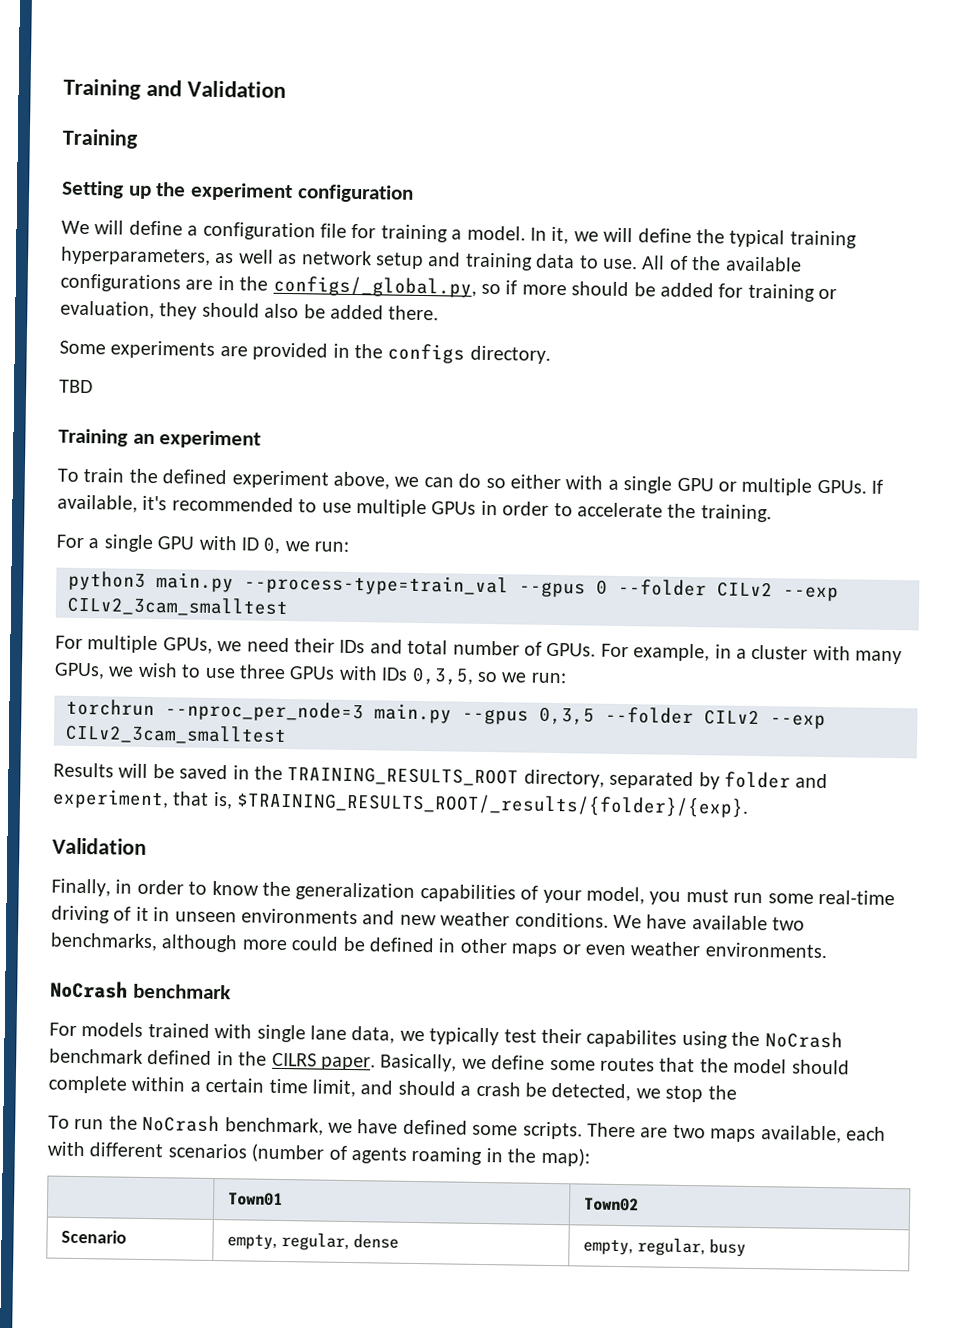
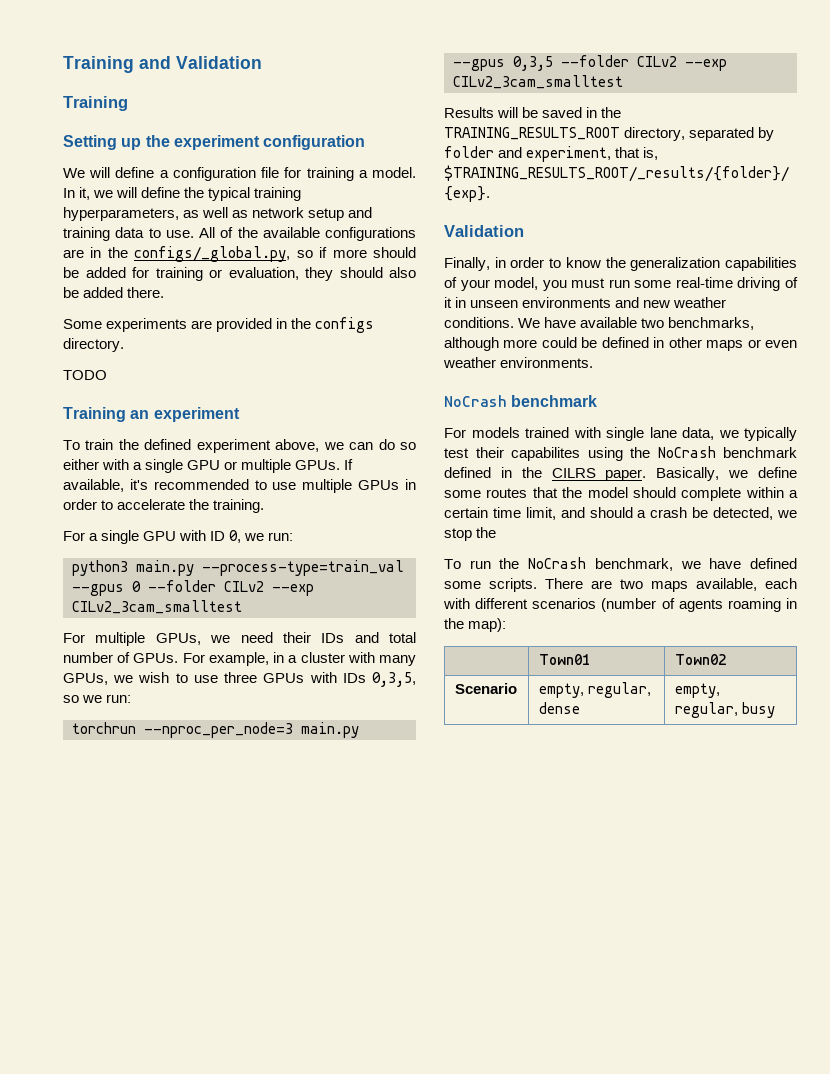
- TBD
+ TODO

